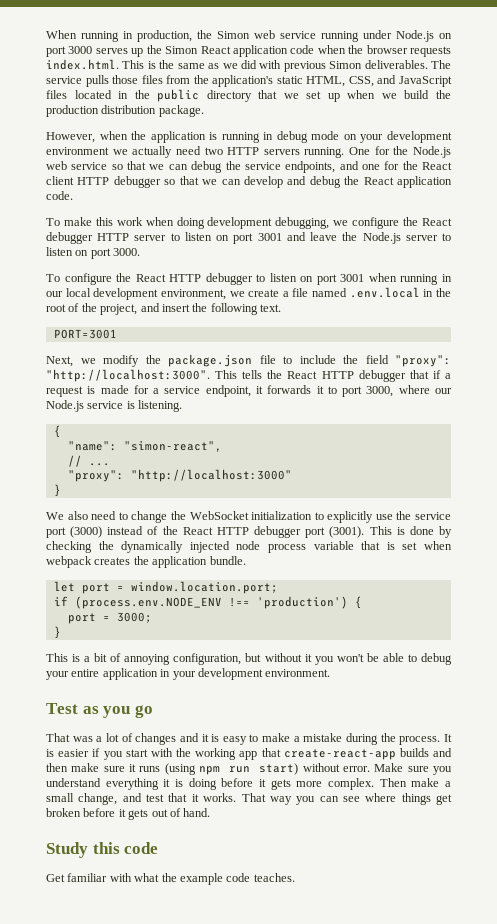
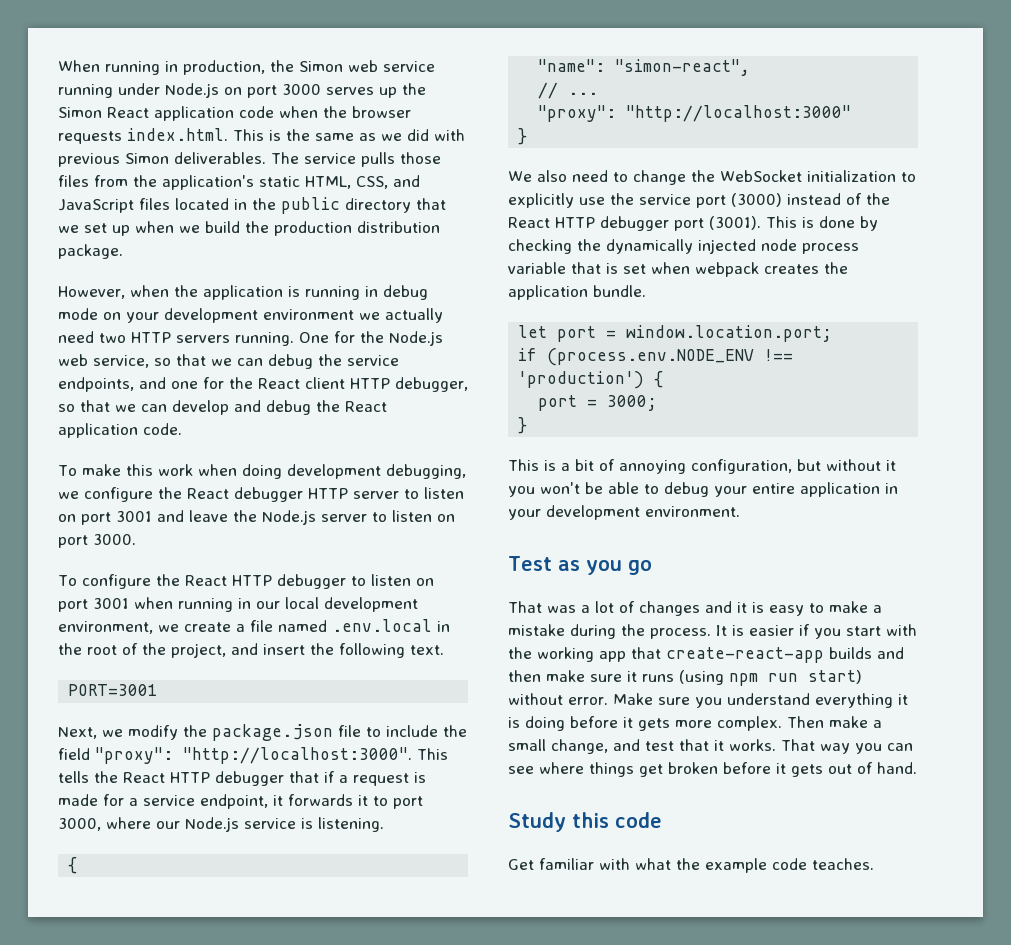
- One for the Node.js web service so that we can debug the service endpoints, and one for the React client HTTP debugger so that we can develop and debug the React application code.
+ One for the Node.js web service, so that we can debug the service endpoints, and one for the React client HTTP debugger, so that we can develop and debug the React application code.

